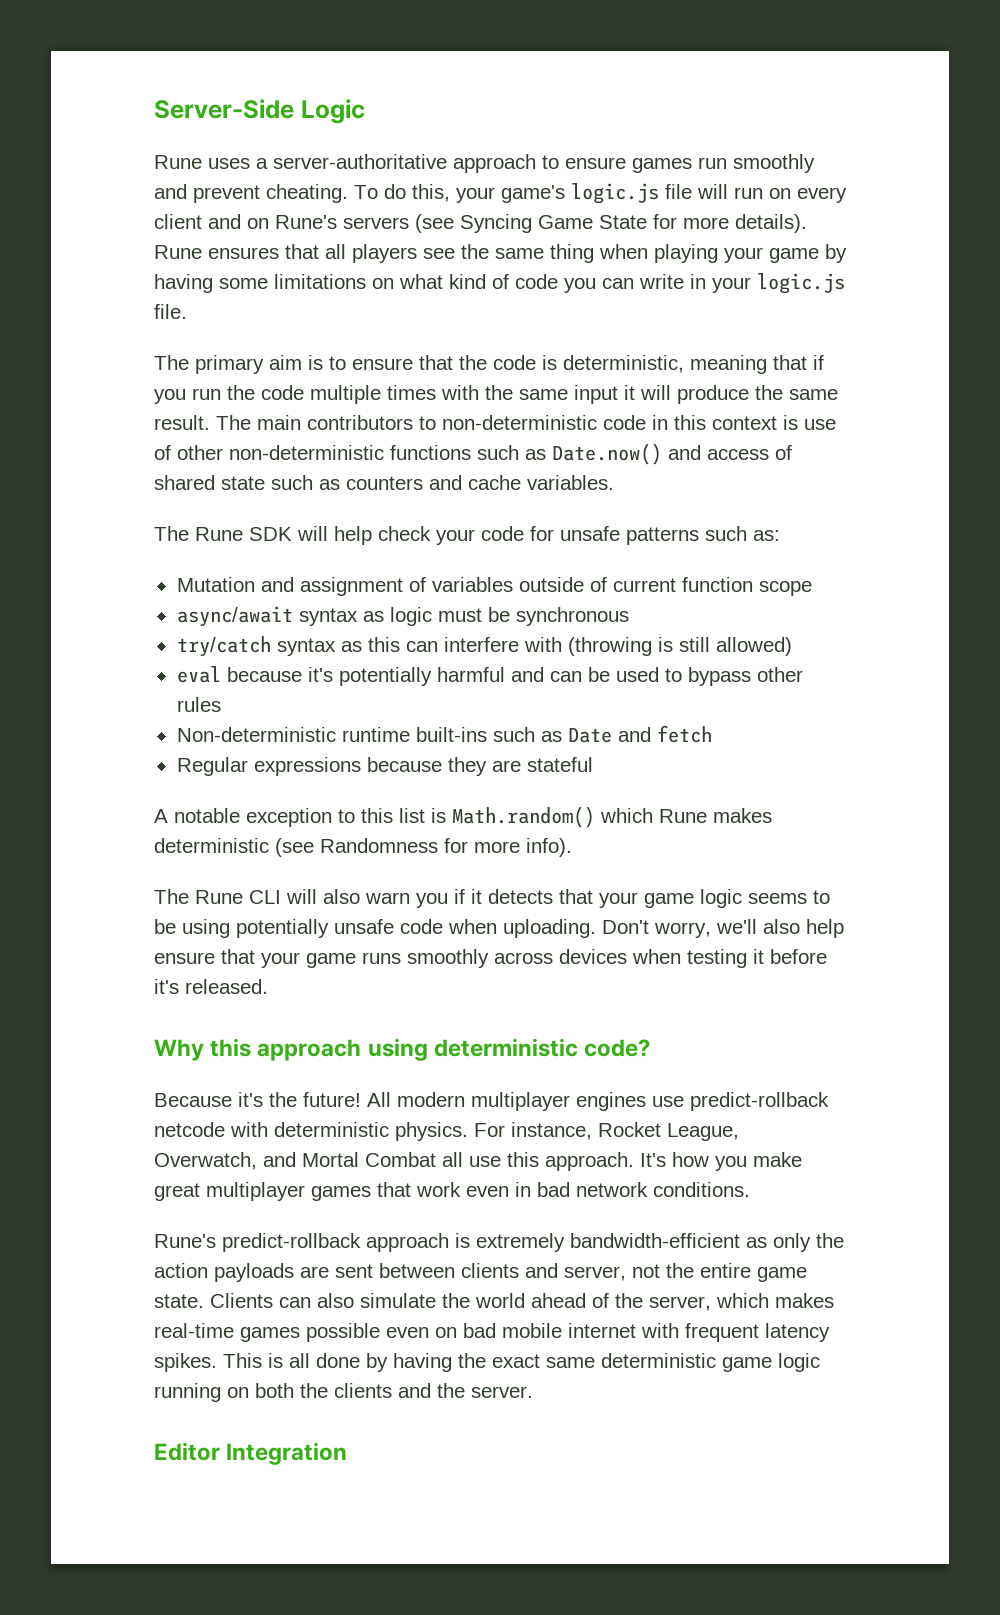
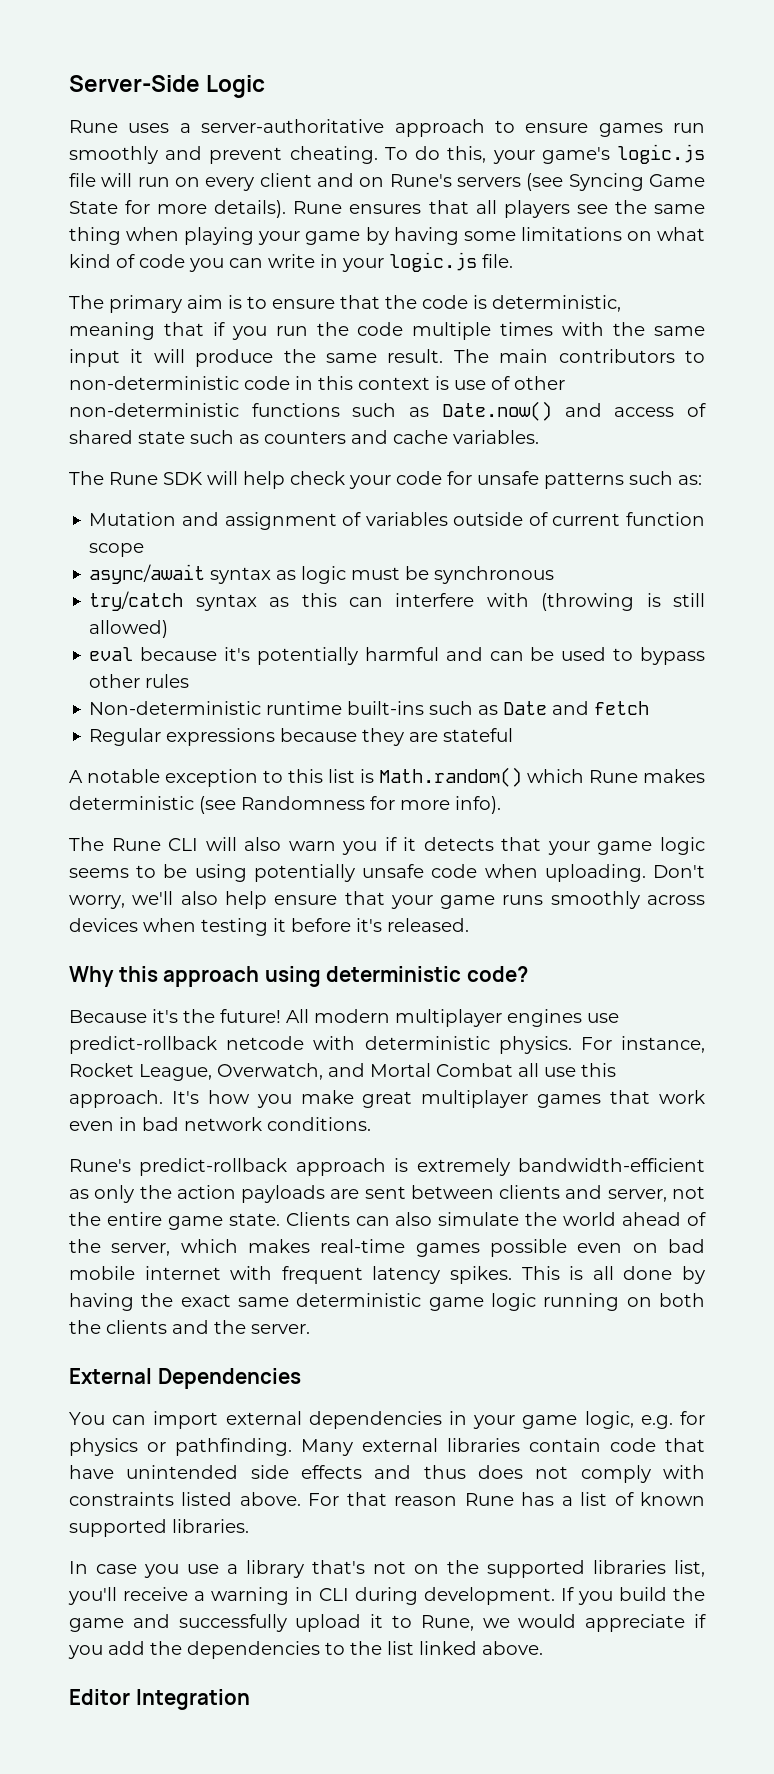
+ External Dependencies
+ You can import external dependencies in your game logic, e.g. for physics or pathfinding. Many external libraries contain code that have unintended side effects and thus does not comply with constraints listed above. For that reason Rune has a list of known supported libraries.
+ In case you use a library that's not on the supported libraries list, you'll receive a warning in CLI during development. If you build the game and successfully upload it to Rune, we would appreciate if you add the dependencies to the list linked above.

